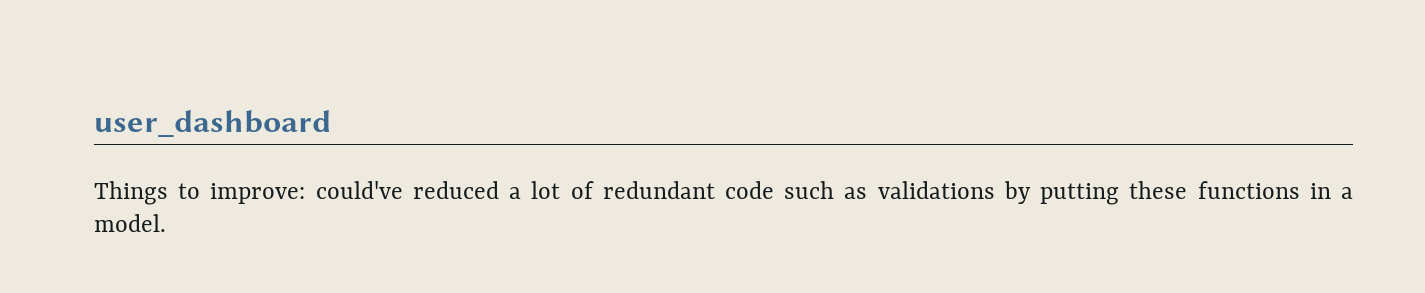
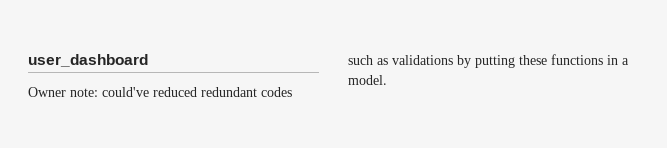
- Things to improve: could've reduced a lot of redundant code such as validations by putting these functions in a model.
+ Owner note: could've reduced redundant codes such as validations by putting these functions in a model.

